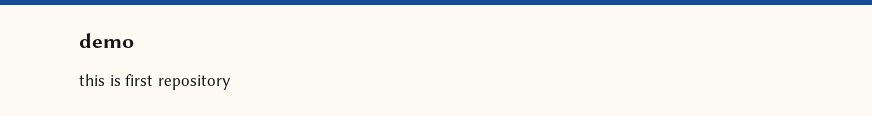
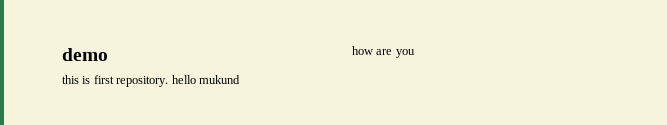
- this is first repository
+ this is first repository. hello mukund
+ how are you

